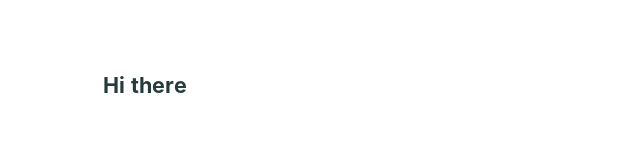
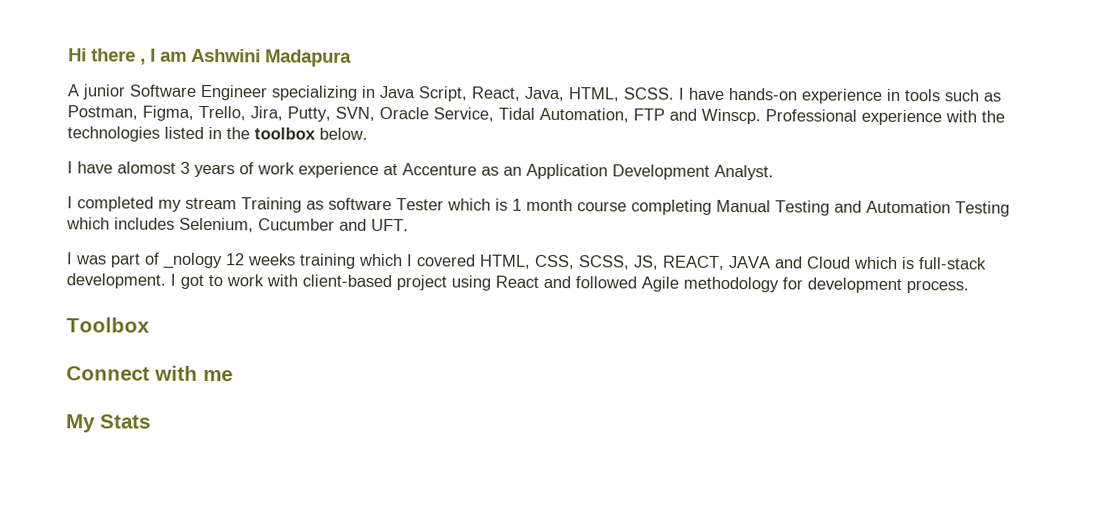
- Hi there
+ Hi there , I am Ashwini Madapura
+ A junior Software Engineer specializing in Java Script, React, Java, HTML, SCSS. I have hands-on experience in tools such as Postman, Figma, Trello, Jira, Putty, SVN, Oracle Service, Tidal Automation, FTP and Winscp. Professional experience with the technologies listed in the toolbox below.
+ I have alomost 3 years of work experience at Accenture as an Application Development Analyst.
+ I completed my stream Training as software Tester which is 1 month course completing Manual Testing and Automation Testing which includes Selenium, Cucumber and UFT.
+ I was part of _nology 12 weeks training which I covered HTML, CSS, SCSS, JS, REACT, JAVA and Cloud which is full-stack development. I got to work with client-based project using React and followed Agile methodology for development process.
+ Toolbox
+ Connect with me
+ My Stats

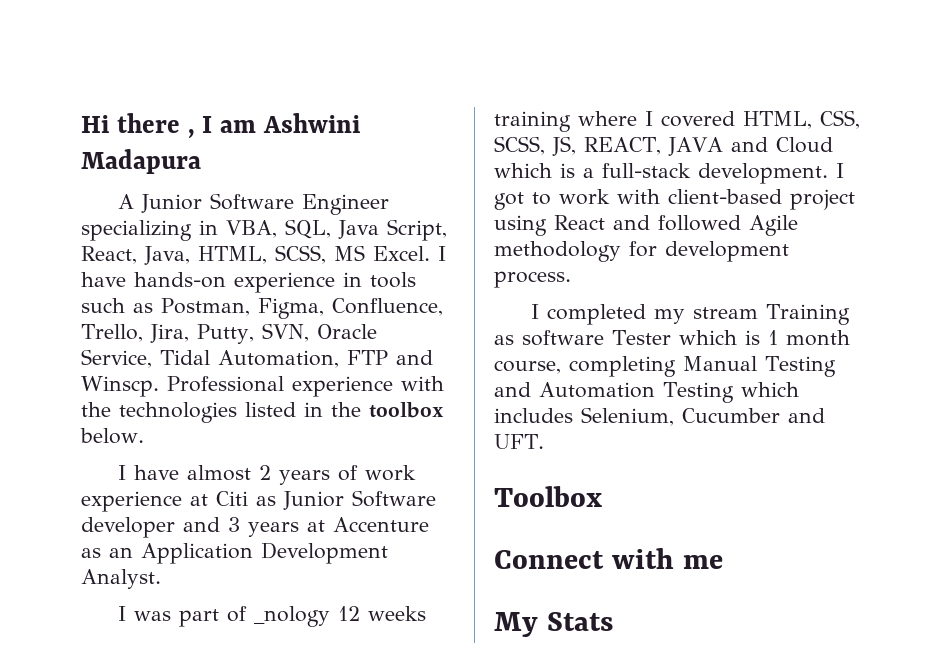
- A junior Software Engineer specializing in Java Script, React, Java, HTML, SCSS.
+ A Junior Software Engineer specializing in VBA, SQL, Java Script, React, Java, HTML, SCSS, MS Excel.
- I have hands-on experience in tools such as Postman, Figma, Trello, Jira, Putty, SVN, Oracle Service, Tidal Automation, FTP and Winscp.
+ I have hands-on experience in tools such as Postman, Figma, Confluence, Trello, Jira, Putty, SVN, Oracle Service, Tidal Automation, FTP and Winscp.
- I have alomost 3 years of work experience at Accenture as an Application Development Analyst.
+ I have almost 2 years of work experience at Citi as Junior Software developer and 3 years at Accenture as an Application Development Analyst.
- I completed my stream Training as software Tester which is 1 month course completing Manual Testing and Automation Testing which includes Selenium, Cucumber and UFT.
- I was part of _nology 12 weeks training which I covered HTML, CSS, SCSS, JS, REACT, JAVA and Cloud which is full-stack development.
+ I was part of _nology 12 weeks training where I covered HTML, CSS, SCSS, JS, REACT, JAVA and Cloud which is a full-stack development.
+ I completed my stream Training as software Tester which is 1 month course, completing Manual Testing and Automation Testing which includes Selenium, Cucumber and UFT.

